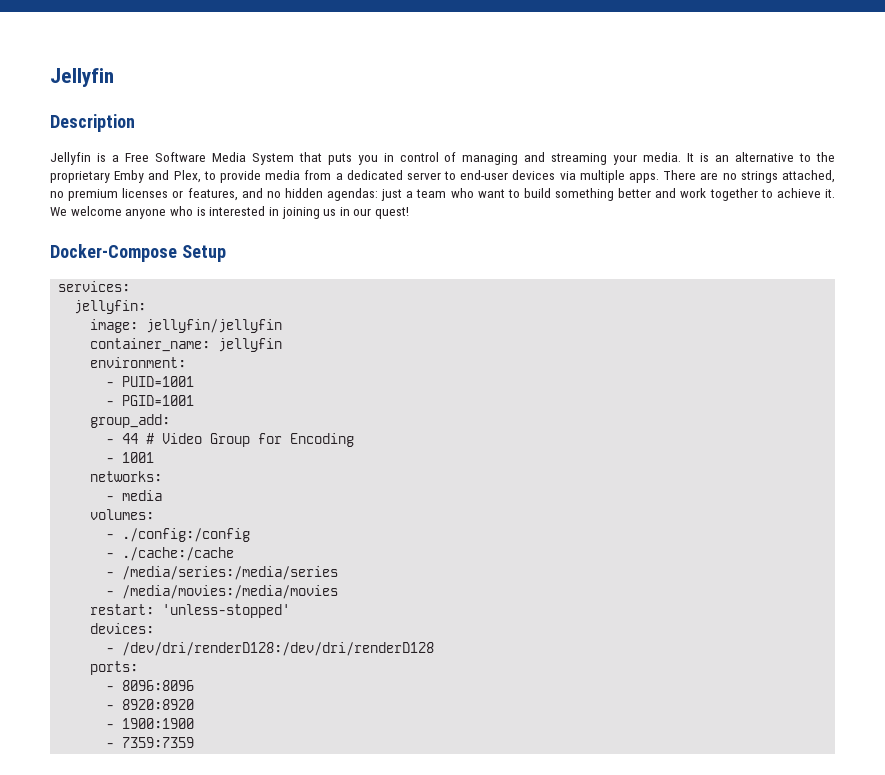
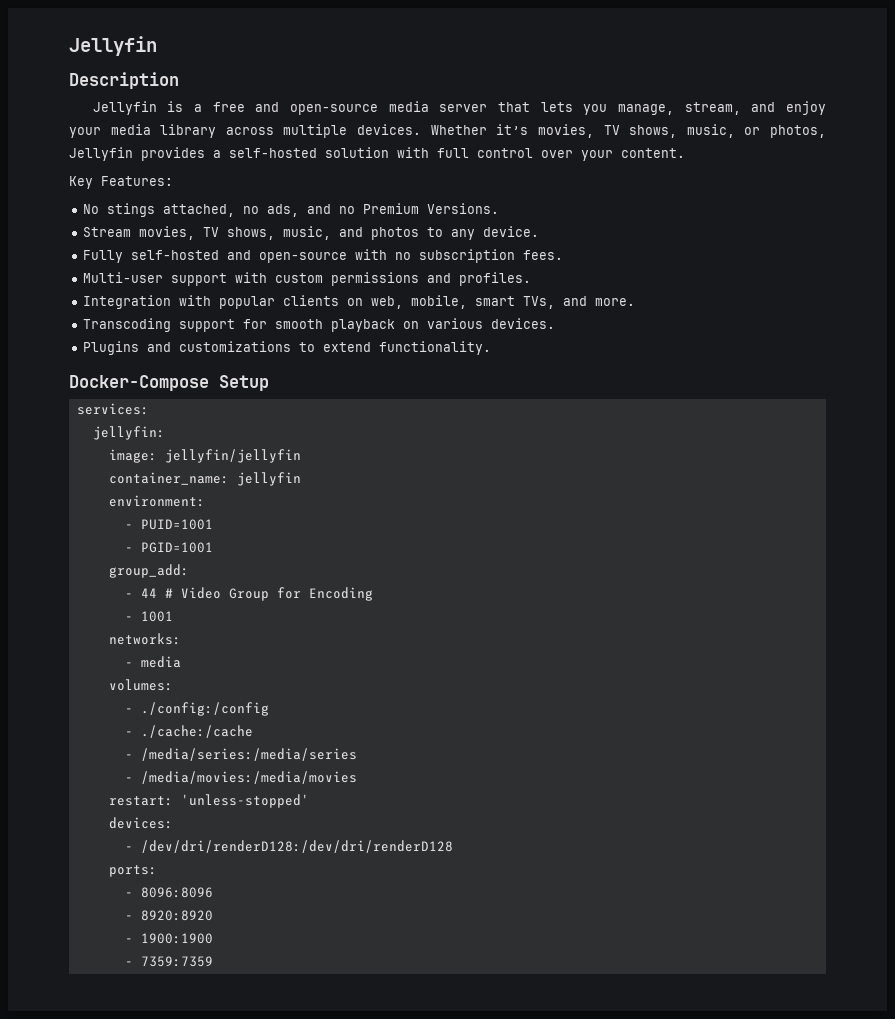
- Jellyfin is a Free Software Media System that puts you in control of managing and streaming your media. It is an alternative to the proprietary Emby and Plex, to provide media from a dedicated server to end-user devices via multiple apps. There are no strings attached, no premium licenses or features, and no hidden agendas: just a team who want to build something better and work together to achieve it. We welcome anyone who is interested in joining us in our quest!
+ Jellyfin is a free and open-source media server that lets you manage, stream, and enjoy your media library across multiple devices. Whether it’s movies, TV shows, music, or photos, Jellyfin provides a self-hosted solution with full control over your content.
+ Key Features:
+ No stings attached, no ads, and no Premium Versions.
+ Stream movies, TV shows, music, and photos to any device.
+ Fully self-hosted and open-source with no subscription fees.
+ Multi-user support with custom permissions and profiles.
+ Integration with popular clients on web, mobile, smart TVs, and more.
+ Transcoding support for smooth playback on various devices.
+ Plugins and customizations to extend functionality.

